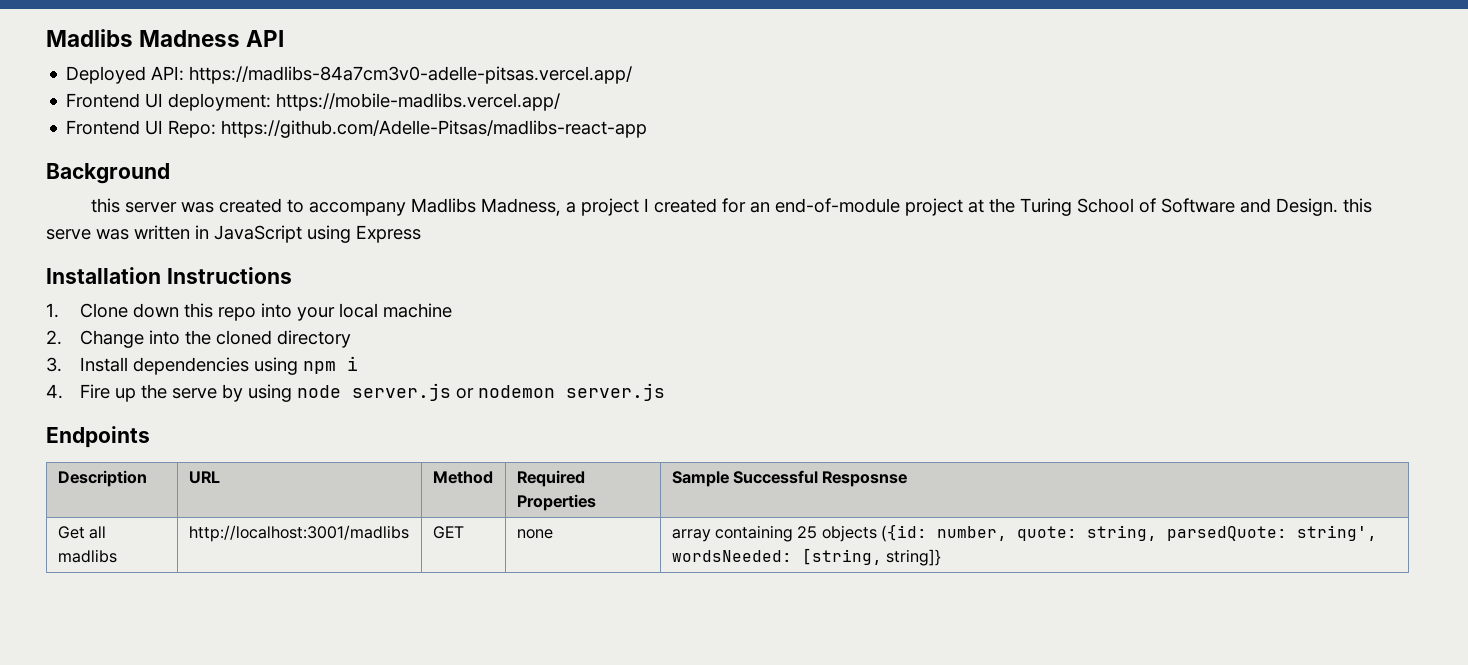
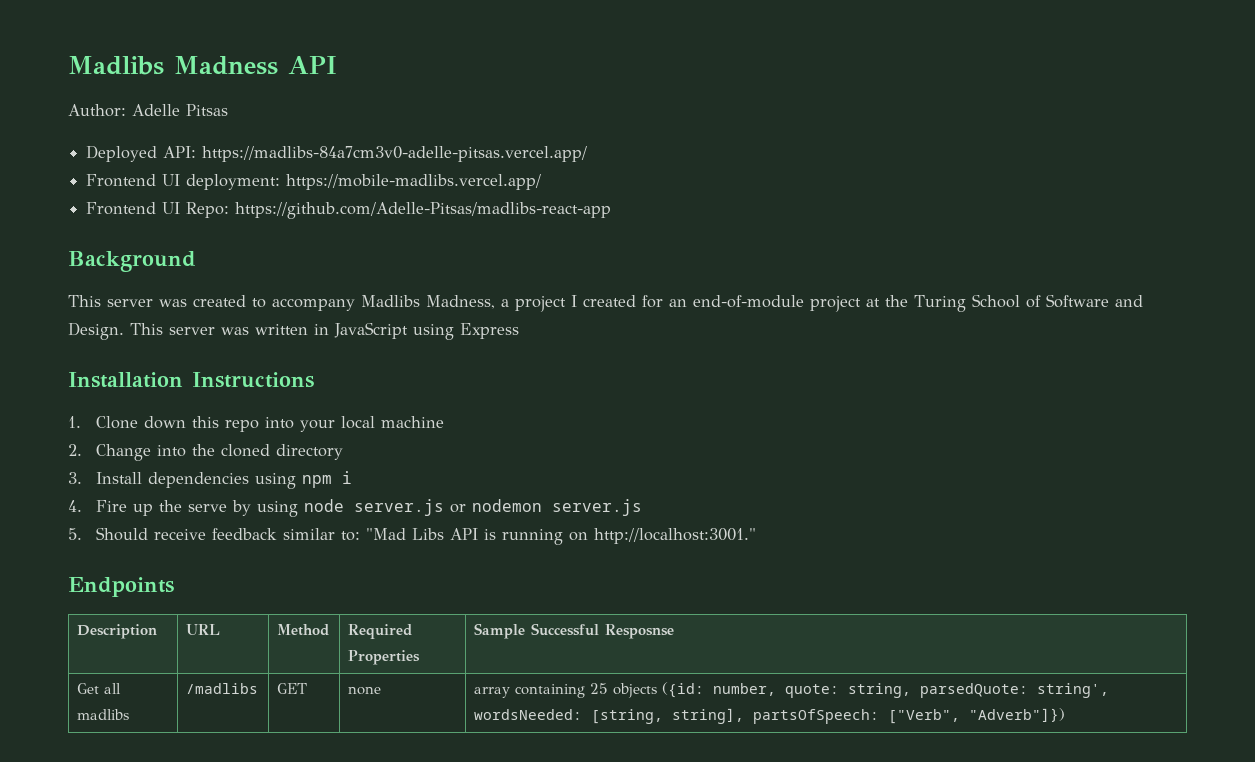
+ Author: Adelle Pitsas
- this server was created to accompany Madlibs Madness, a project I created for an end-of-module project at the Turing School of Software and Design. this serve was written in JavaScript using Express
+ This server was created to accompany Madlibs Madness, a project I created for an end-of-module project at the Turing School of Software and Design. This server was written in JavaScript using Express
+ 5. Should receive feedback similar to: "Mad Libs API is running on http://localhost:3001."
- Get all madlibs | http://localhost:3001/madlibs | GET | none | array containing 25 objects ({id: number, quote: string, parsedQuote: string', wordsNeeded: [string, string]}
+ Get all madlibs | /madlibs | GET | none | array containing 25 objects ({id: number, quote: string, parsedQuote: string', wordsNeeded: [string, string], partsOfSpeech: ["Verb", "Adverb"]})

